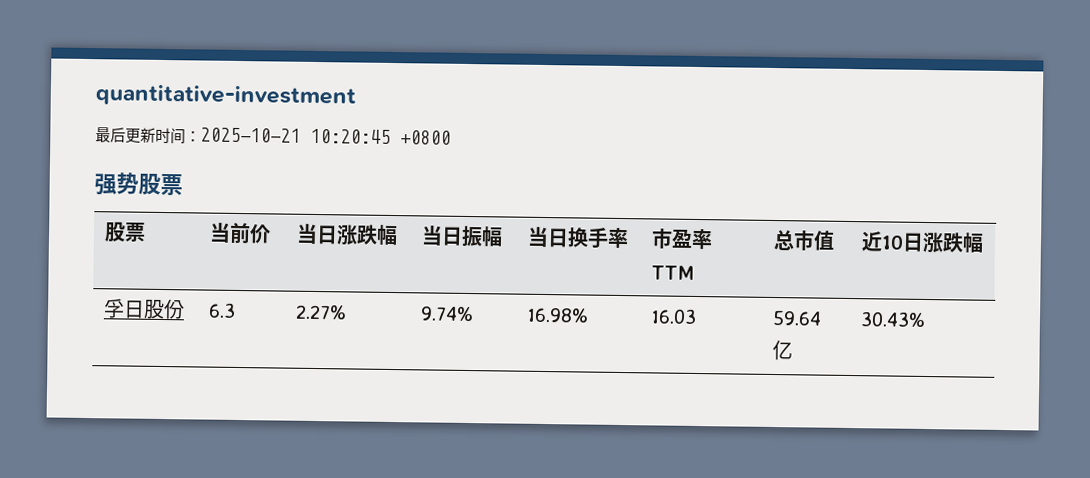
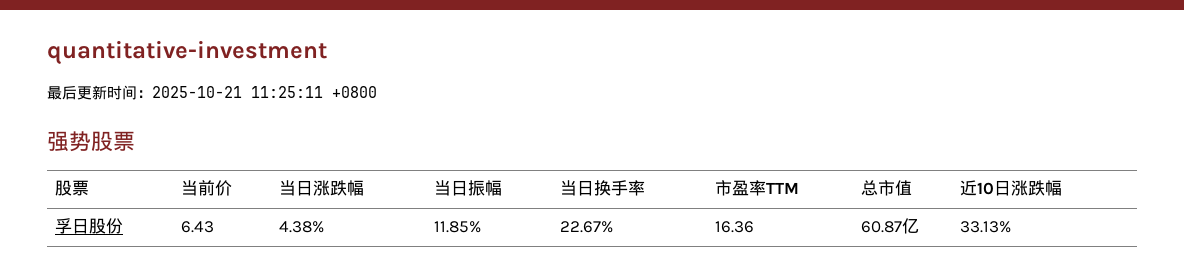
- 最后更新时间：2025-10-21 10:20:45 +0800
+ 最后更新时间：2025-10-21 11:25:11 +0800
- 孚日股份 | 6.3 | 2.27% | 9.74% | 16.98% | 16.03 | 59.64亿 | 30.43%
+ 孚日股份 | 6.43 | 4.38% | 11.85% | 22.67% | 16.36 | 60.87亿 | 33.13%

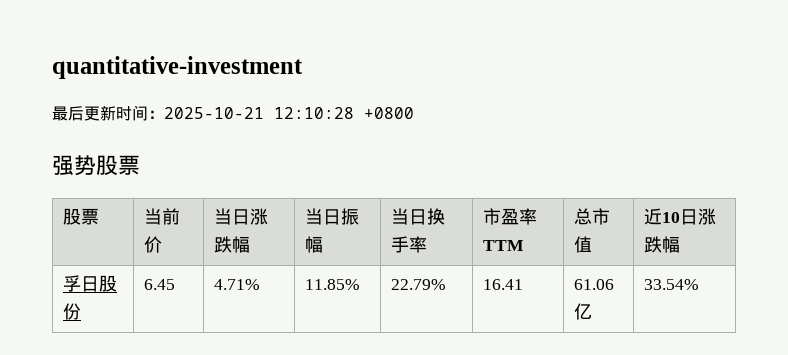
- 最后更新时间：2025-10-21 11:25:11 +0800
+ 最后更新时间：2025-10-21 12:10:28 +0800
- 孚日股份 | 6.43 | 4.38% | 11.85% | 22.67% | 16.36 | 60.87亿 | 33.13%
+ 孚日股份 | 6.45 | 4.71% | 11.85% | 22.79% | 16.41 | 61.06亿 | 33.54%

